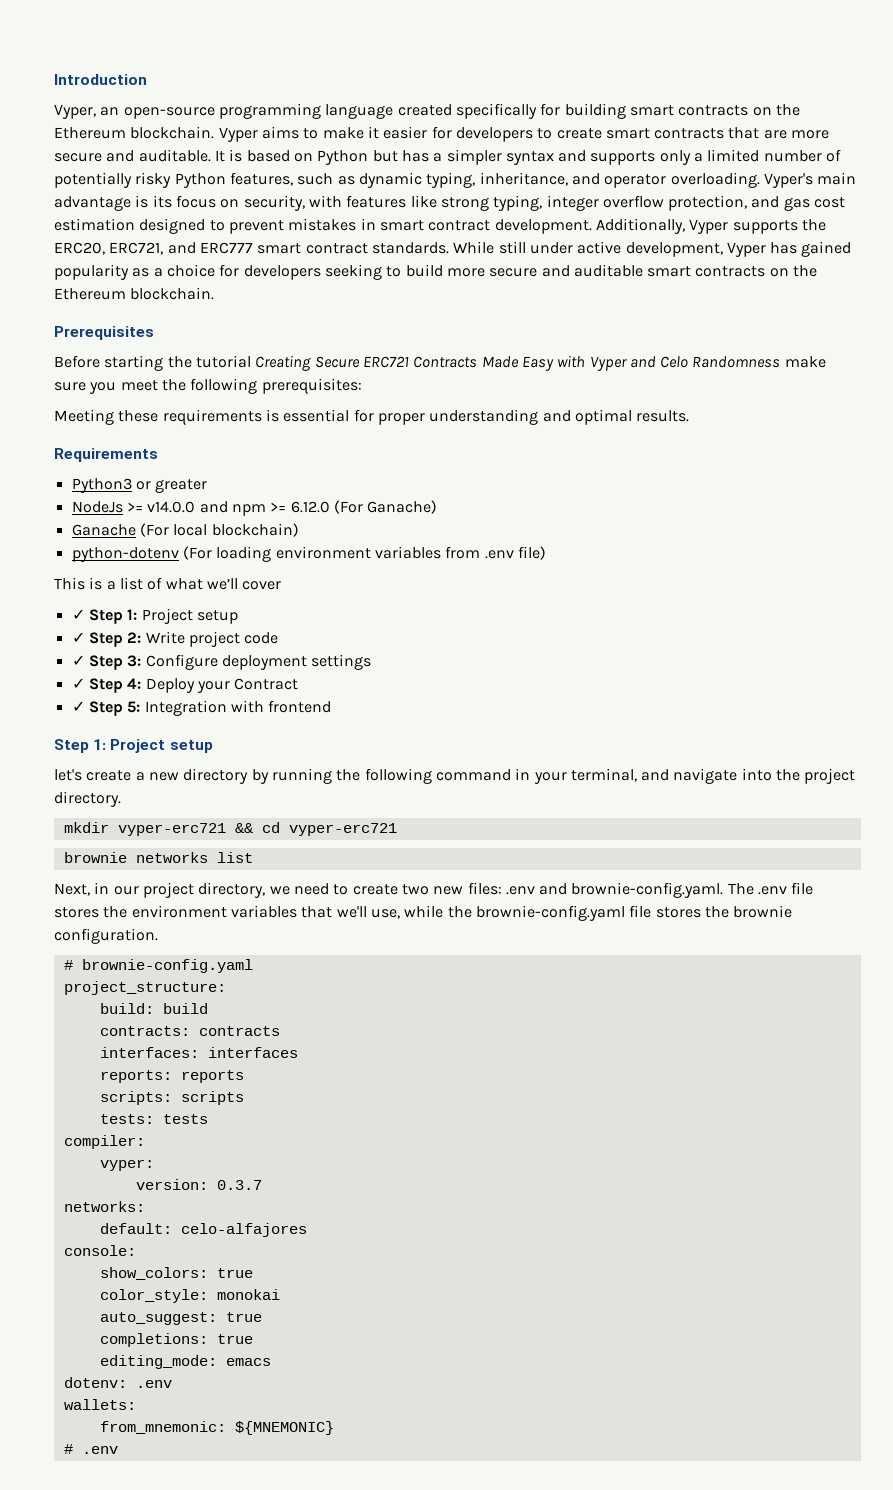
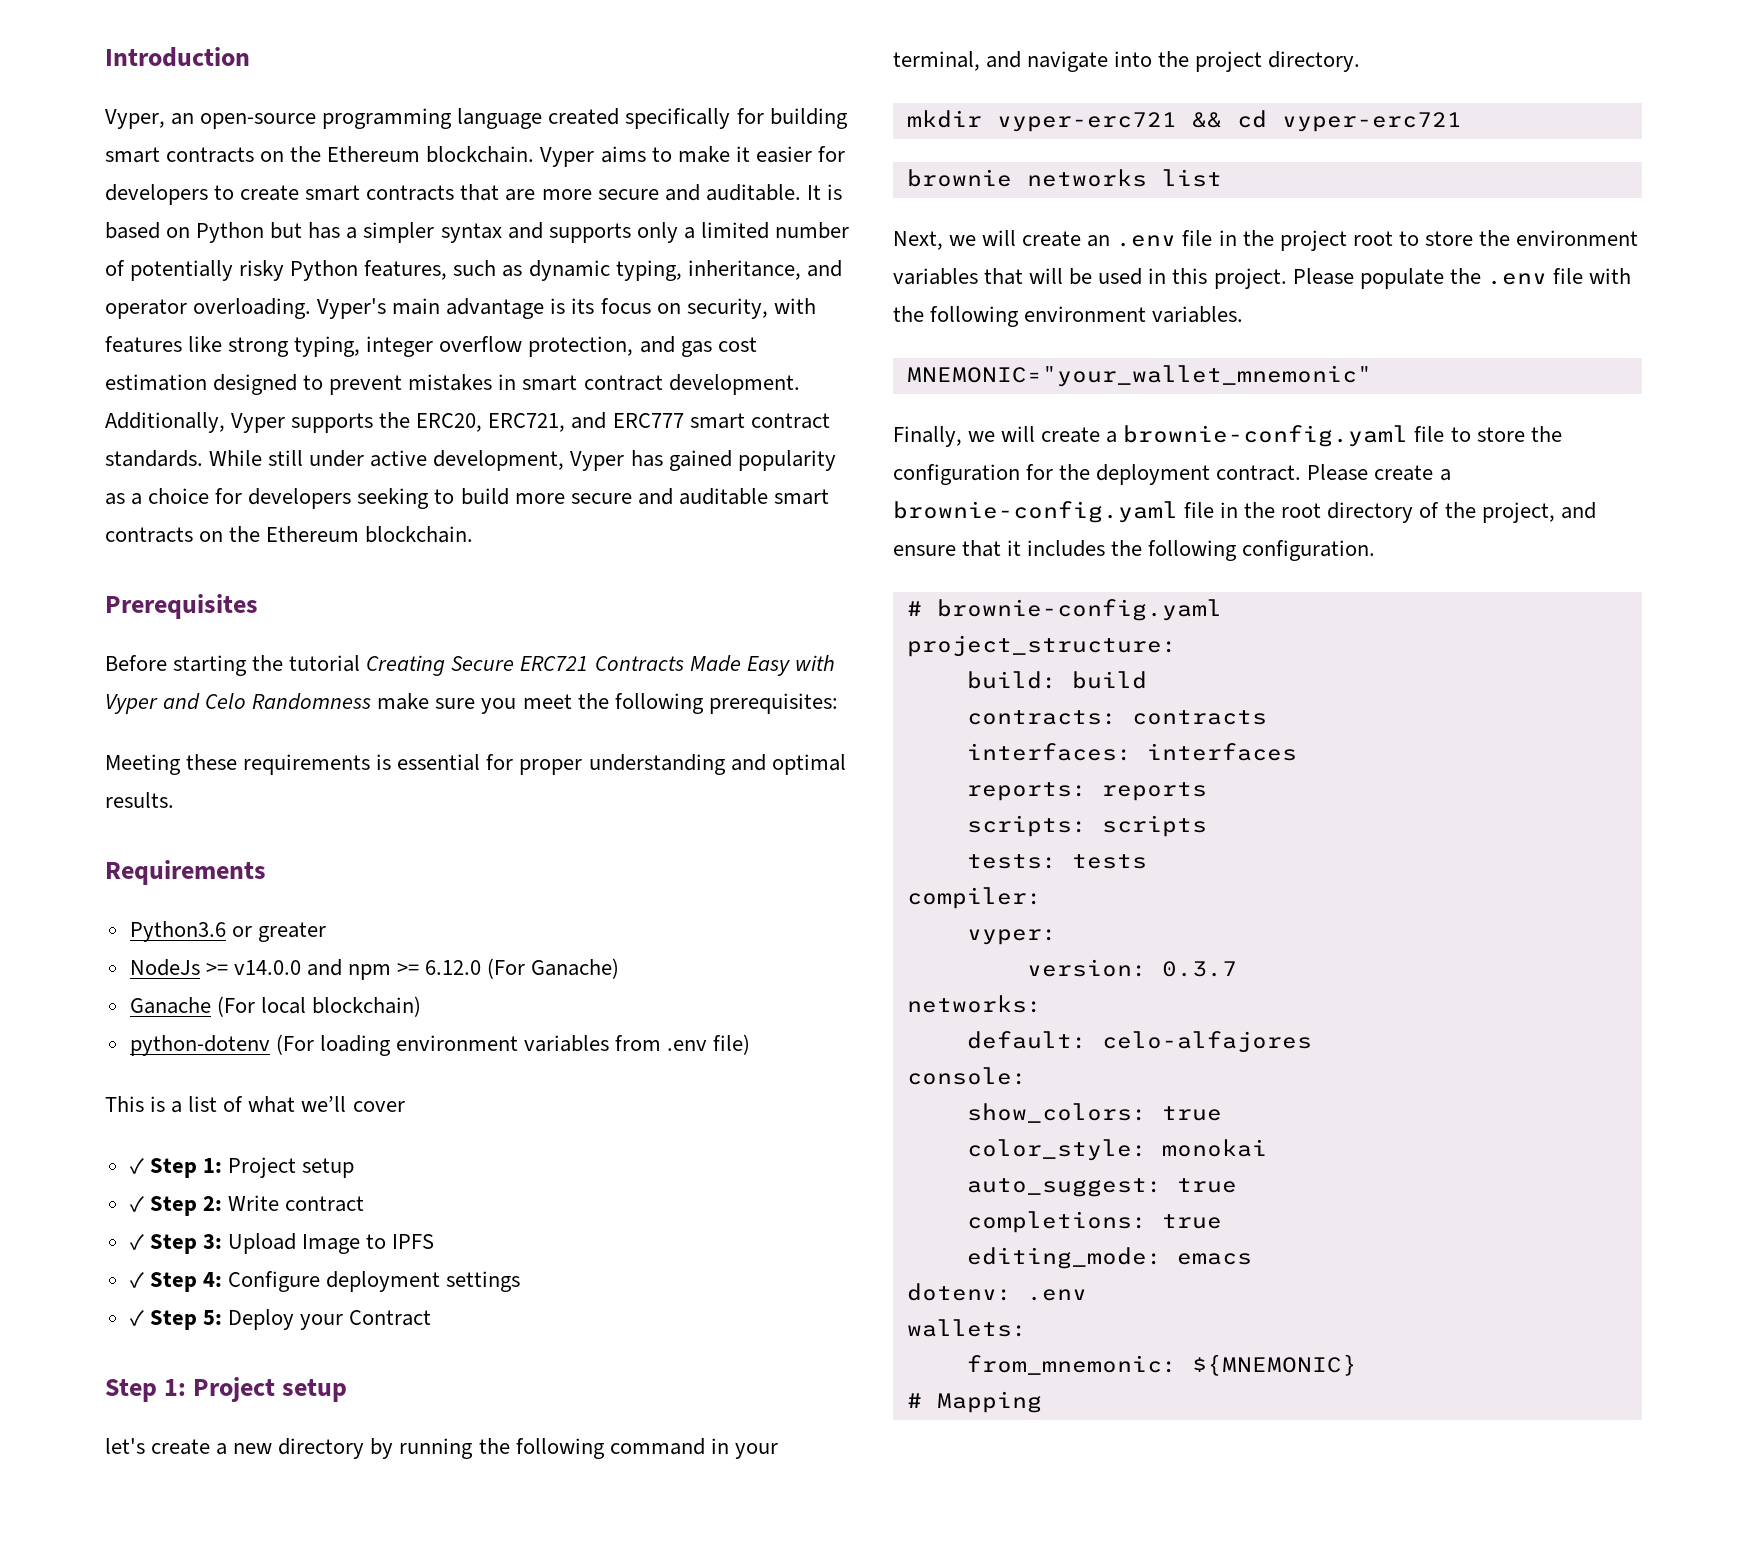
- Python3 or greater
+ Python3.6 or greater
- ✓ Step 2: Write project code
+ ✓ Step 2: Write contract
- ✓ Step 3: Configure deployment settings
+ ✓ Step 3: Upload Image to IPFS
+ ✓ Step 4: Configure deployment settings
- ✓ Step 4: Deploy your Contract
+ ✓ Step 5: Deploy your Contract
- ✓ Step 5: Integration with frontend
- Next, in our project directory, we need to create two new files: .env and brownie-config.yaml. The .env file stores the environment variables that we'll use, while the brownie-config.yaml file stores the brownie configuration.
+ Next, we will create an .env file in the project root to store the environment variables that will be used in this project. Please populate the .env file with the following environment variables.
+ MNEMONIC="your_wallet_mnemonic"
+ Finally, we will create a brownie-config.yaml file to store the configuration for the deployment contract. Please create a brownie-config.yaml file in the root directory of the project, and ensure that it includes the following configuration.
- # .env
+ # Mapping

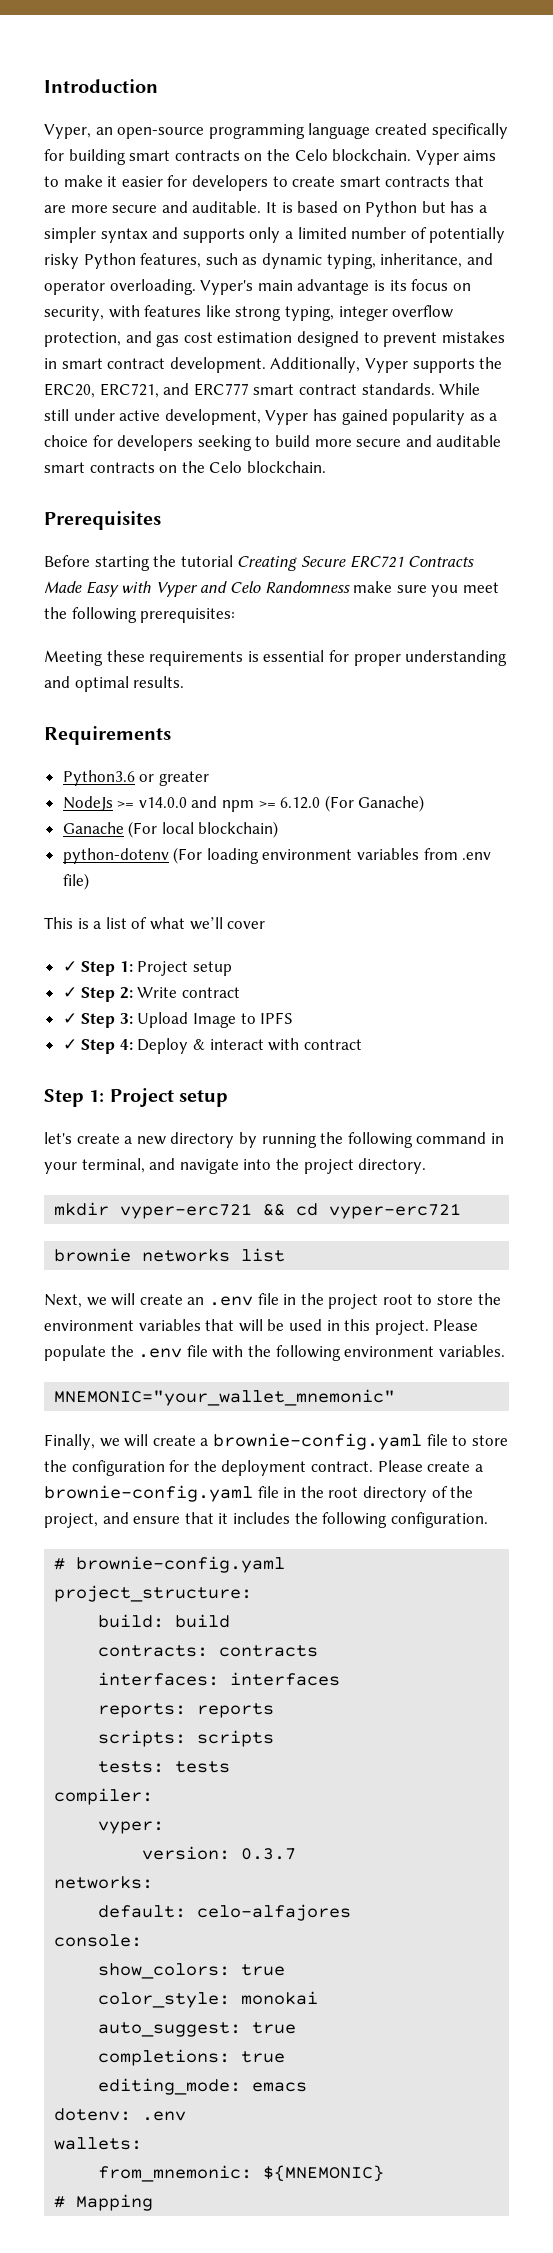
- Vyper, an open-source programming language created specifically for building smart contracts on the Ethereum blockchain.
+ Vyper, an open-source programming language created specifically for building smart contracts on the Celo blockchain.
- While still under active development, Vyper has gained popularity as a choice for developers seeking to build more secure and auditable smart contracts on the Ethereum blockchain.
+ While still under active development, Vyper has gained popularity as a choice for developers seeking to build more secure and auditable smart contracts on the Celo blockchain.
- ✓ Step 4: Configure deployment settings
- ✓ Step 5: Deploy your Contract
+ ✓ Step 4: Deploy & interact with contract

